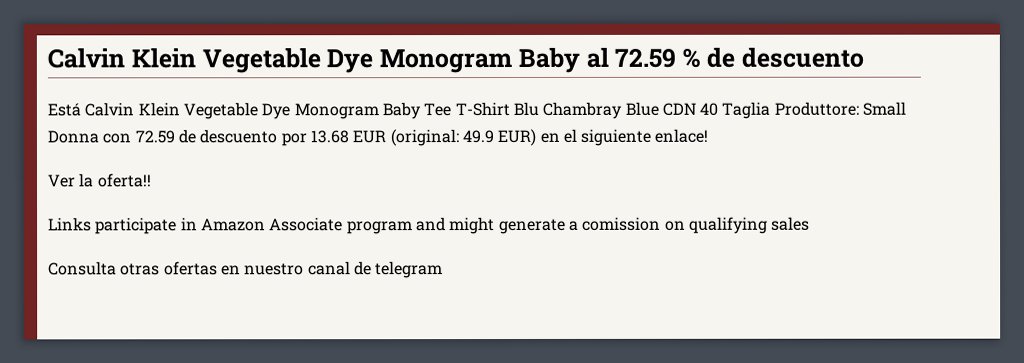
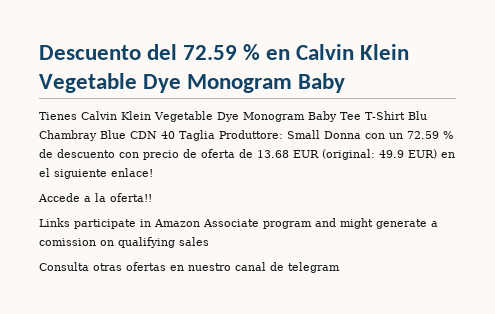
- Calvin Klein Vegetable Dye Monogram Baby al 72.59 % de descuento
- Está Calvin Klein Vegetable Dye Monogram Baby Tee T-Shirt Blu Chambray Blue CDN 40 Taglia Produttore: Small Donna con 72.59 de descuento por 13.68 EUR (original: 49.9 EUR) en el siguiente enlace!
+ Descuento del 72.59 % en Calvin Klein Vegetable Dye Monogram Baby
+ Tienes Calvin Klein Vegetable Dye Monogram Baby Tee T-Shirt Blu Chambray Blue CDN 40 Taglia Produttore: Small Donna con un 72.59 % de descuento con precio de oferta de 13.68 EUR (original: 49.9 EUR) en el siguiente enlace!
- Ver la oferta!!
+ Accede a la oferta!!

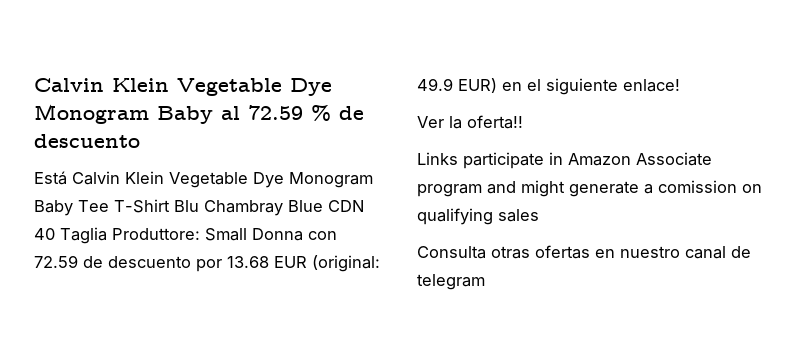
- Descuento del 72.59 % en Calvin Klein Vegetable Dye Monogram Baby
- Tienes Calvin Klein Vegetable Dye Monogram Baby Tee T-Shirt Blu Chambray Blue CDN 40 Taglia Produttore: Small Donna con un 72.59 % de descuento con precio de oferta de 13.68 EUR (original: 49.9 EUR) en el siguiente enlace!
+ Calvin Klein Vegetable Dye Monogram Baby al 72.59 % de descuento
+ Está Calvin Klein Vegetable Dye Monogram Baby Tee T-Shirt Blu Chambray Blue CDN 40 Taglia Produttore: Small Donna con 72.59 de descuento por 13.68 EUR (original: 49.9 EUR) en el siguiente enlace!
- Accede a la oferta!!
+ Ver la oferta!!

